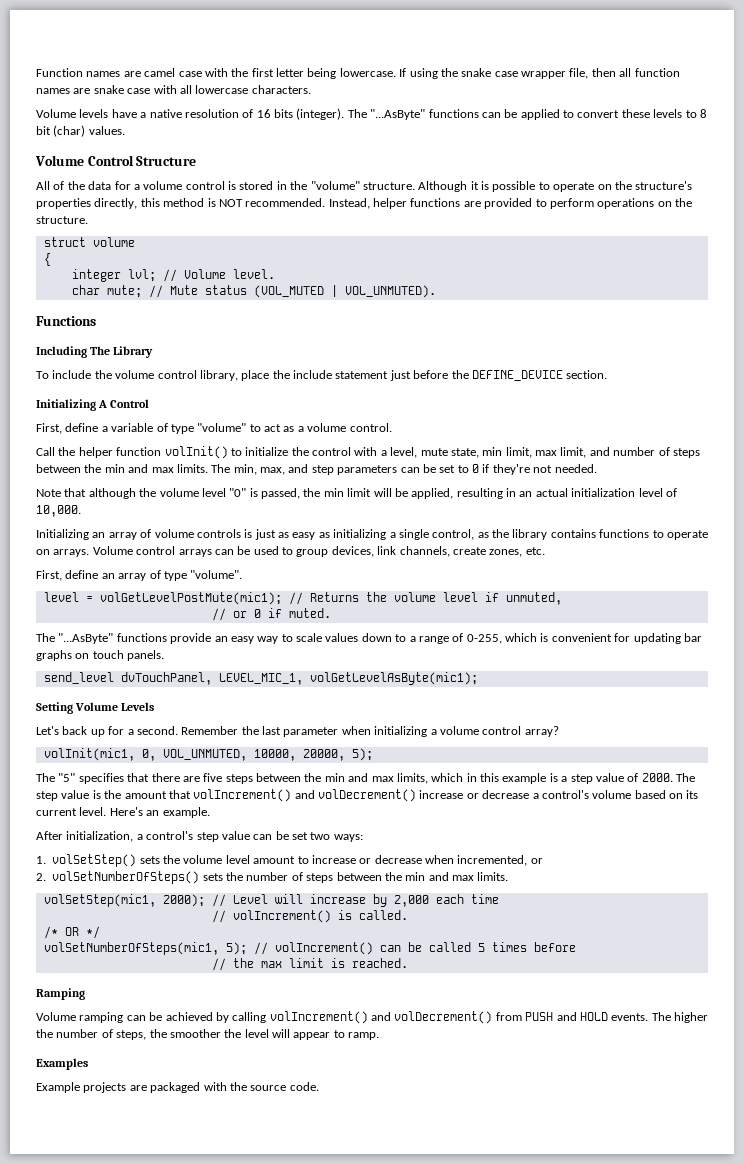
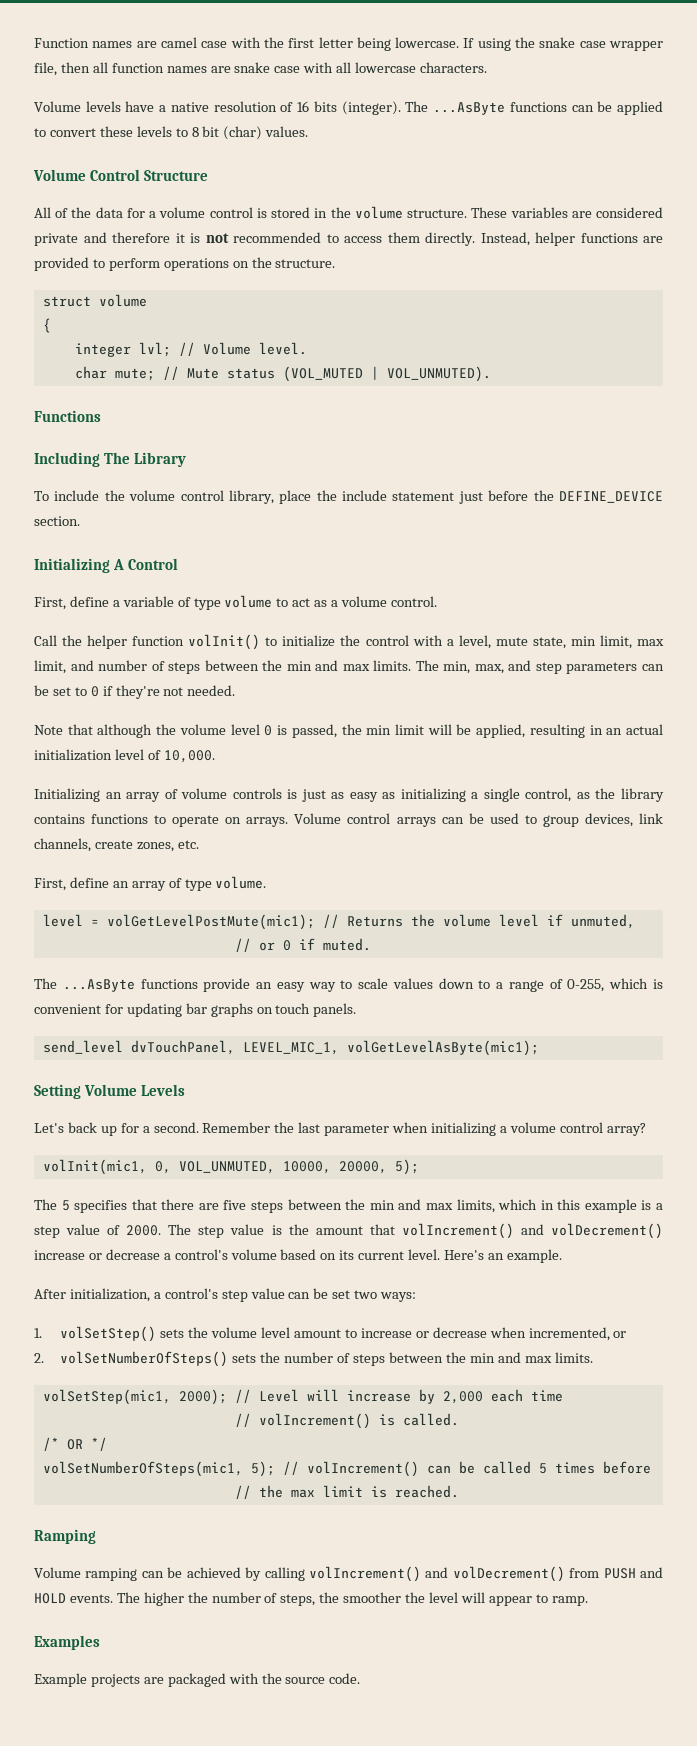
- The "...AsByte" functions can be applied to convert these levels to 8 bit (char) values.
+ The ...AsByte functions can be applied to convert these levels to 8 bit (char) values.
- All of the data for a volume control is stored in the "volume" structure. Although it is possible to operate on the structure's properties directly, this method is NOT recommended.
+ All of the data for a volume control is stored in the volume structure. These variables are considered private and therefore it is not recommended to access them directly.
- First, define a variable of type "volume" to act as a volume control.
+ First, define a variable of type volume to act as a volume control.
- Note that although the volume level "0" is passed, the min limit will be applied, resulting in an actual initialization level of 10,000.
+ Note that although the volume level 0 is passed, the min limit will be applied, resulting in an actual initialization level of 10,000.
- First, define an array of type "volume".
+ First, define an array of type volume.
- The "...AsByte" functions provide an easy way to scale values down to a range of 0-255, which is convenient for updating bar graphs on touch panels.
+ The ...AsByte functions provide an easy way to scale values down to a range of 0-255, which is convenient for updating bar graphs on touch panels.
- The "5" specifies that there are five steps between the min and max limits, which in this example is a step value of 2000.
+ The 5 specifies that there are five steps between the min and max limits, which in this example is a step value of 2000.

